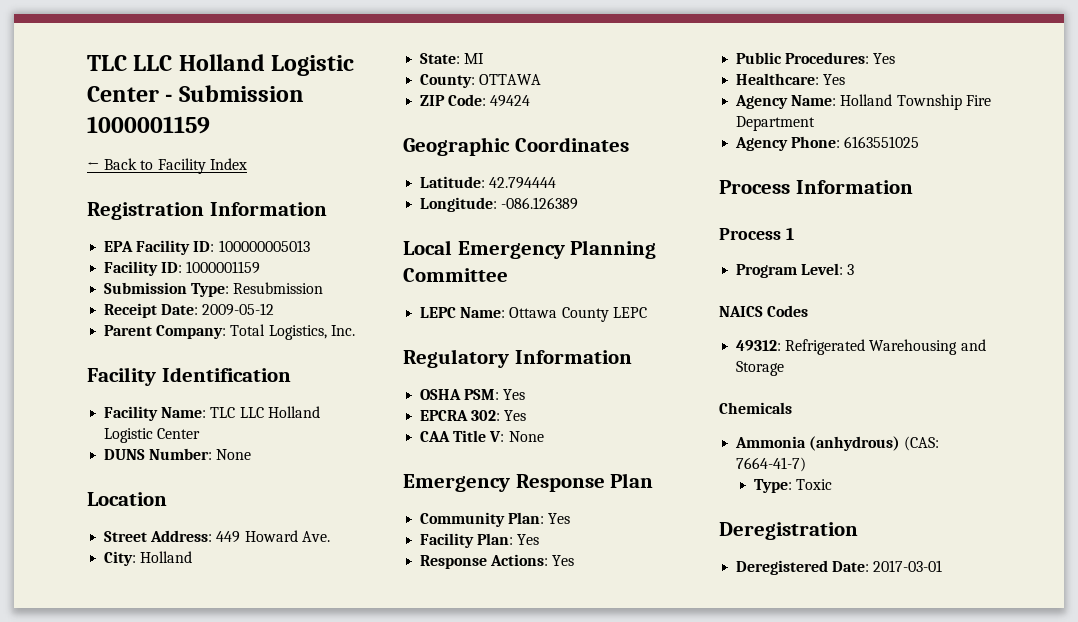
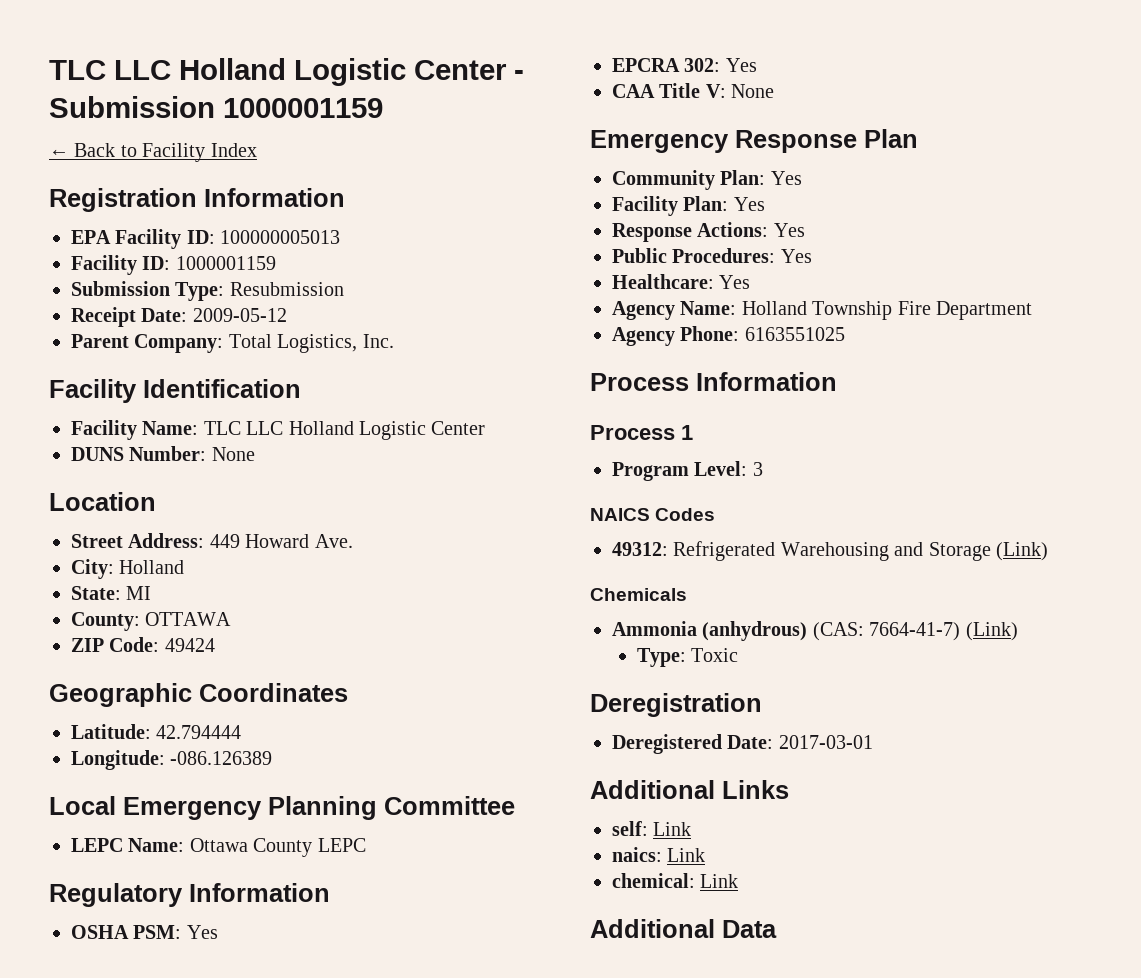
- 49312: Refrigerated Warehousing and Storage
+ 49312: Refrigerated Warehousing and Storage (Link)
- Ammonia (anhydrous) (CAS: 7664-41-7)
+ Ammonia (anhydrous) (CAS: 7664-41-7) (Link)
+ Additional Links
+ self: Link
+ naics: Link
+ chemical: Link
+ Additional Data

